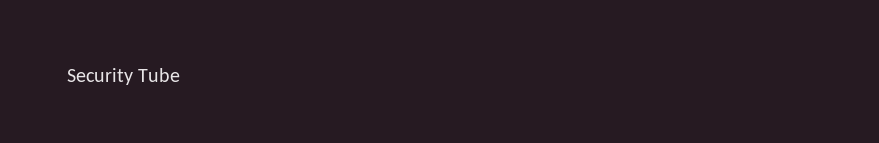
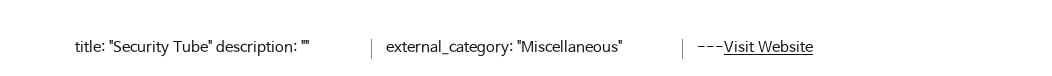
- Security Tube
+ title: "Security Tube" description: "" external_category: "Miscellaneous" ---Visit Website

